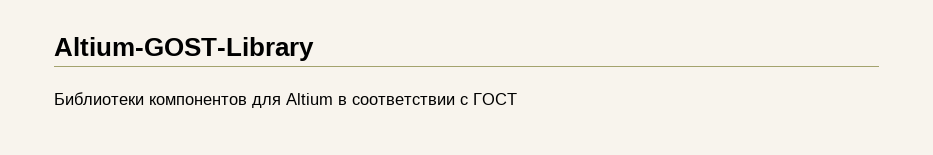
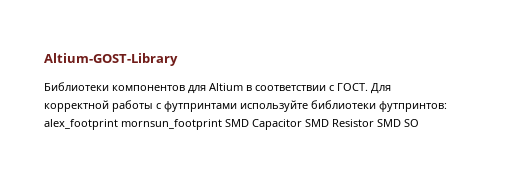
- Библиотеки компонентов для Altium в соответствии с ГОСТ
+ Библиотеки компонентов для Altium в соответствии с ГОСТ. Для корректной работы с футпринтами используйте библиотеки футпринтов: alex_footprint mornsun_footprint SMD Capacitor SMD Resistor SMD SO

